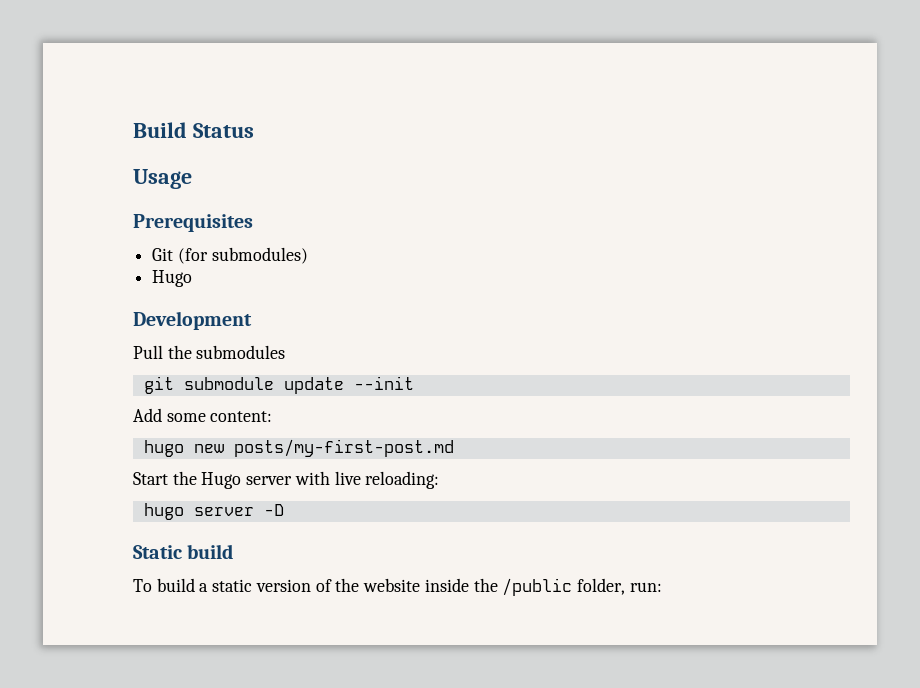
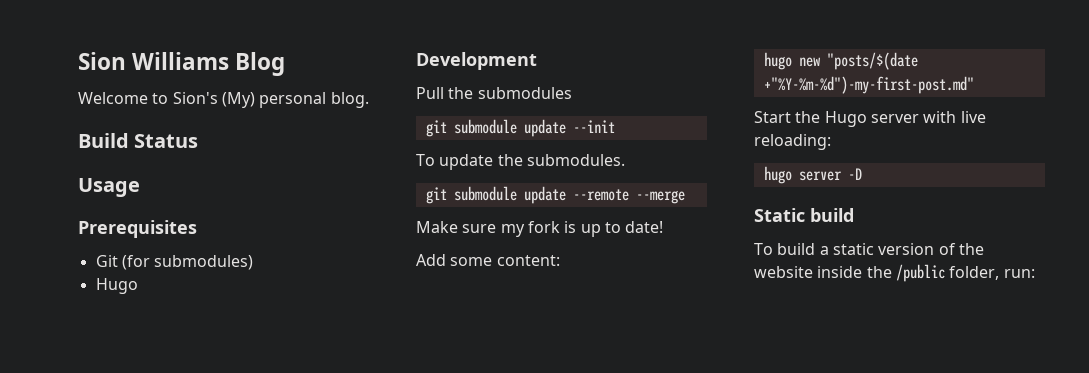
+ Sion Williams Blog
+ Welcome to Sion's (My) personal blog.
+ To update the submodules.
+ git submodule update --remote --merge
+ Make sure my fork is up to date!
- hugo new posts/my-first-post.md
+ hugo new "posts/$(date +"%Y-%m-%d")-my-first-post.md"

